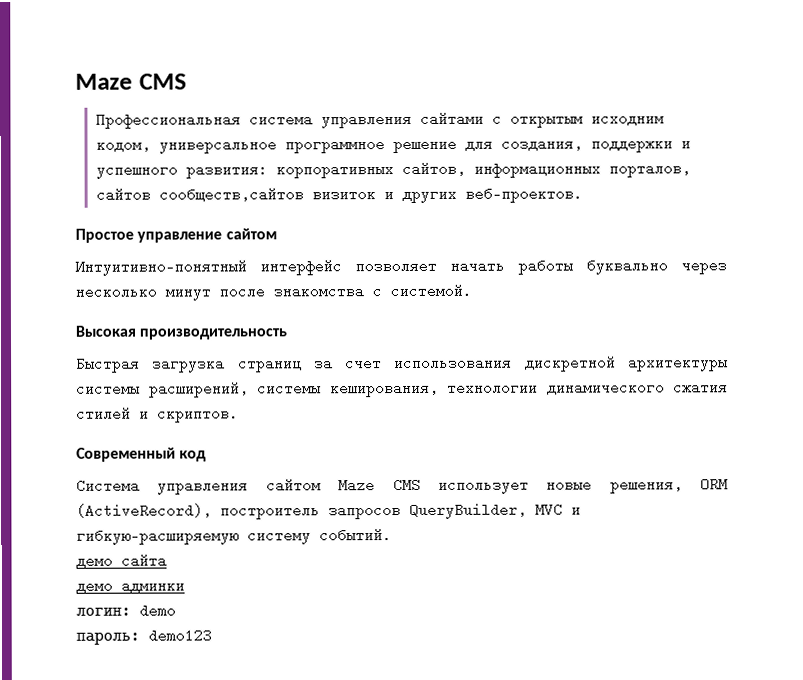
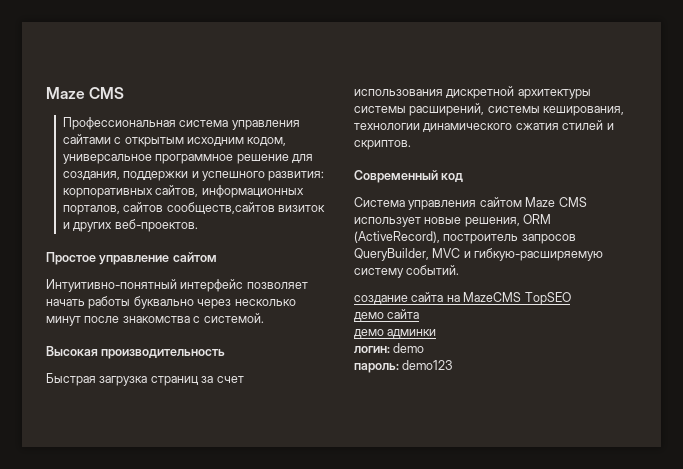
+ создание сайта на MazeCMS TopSEO

